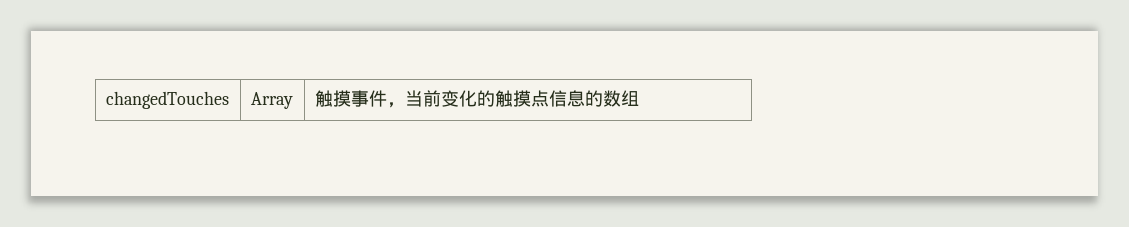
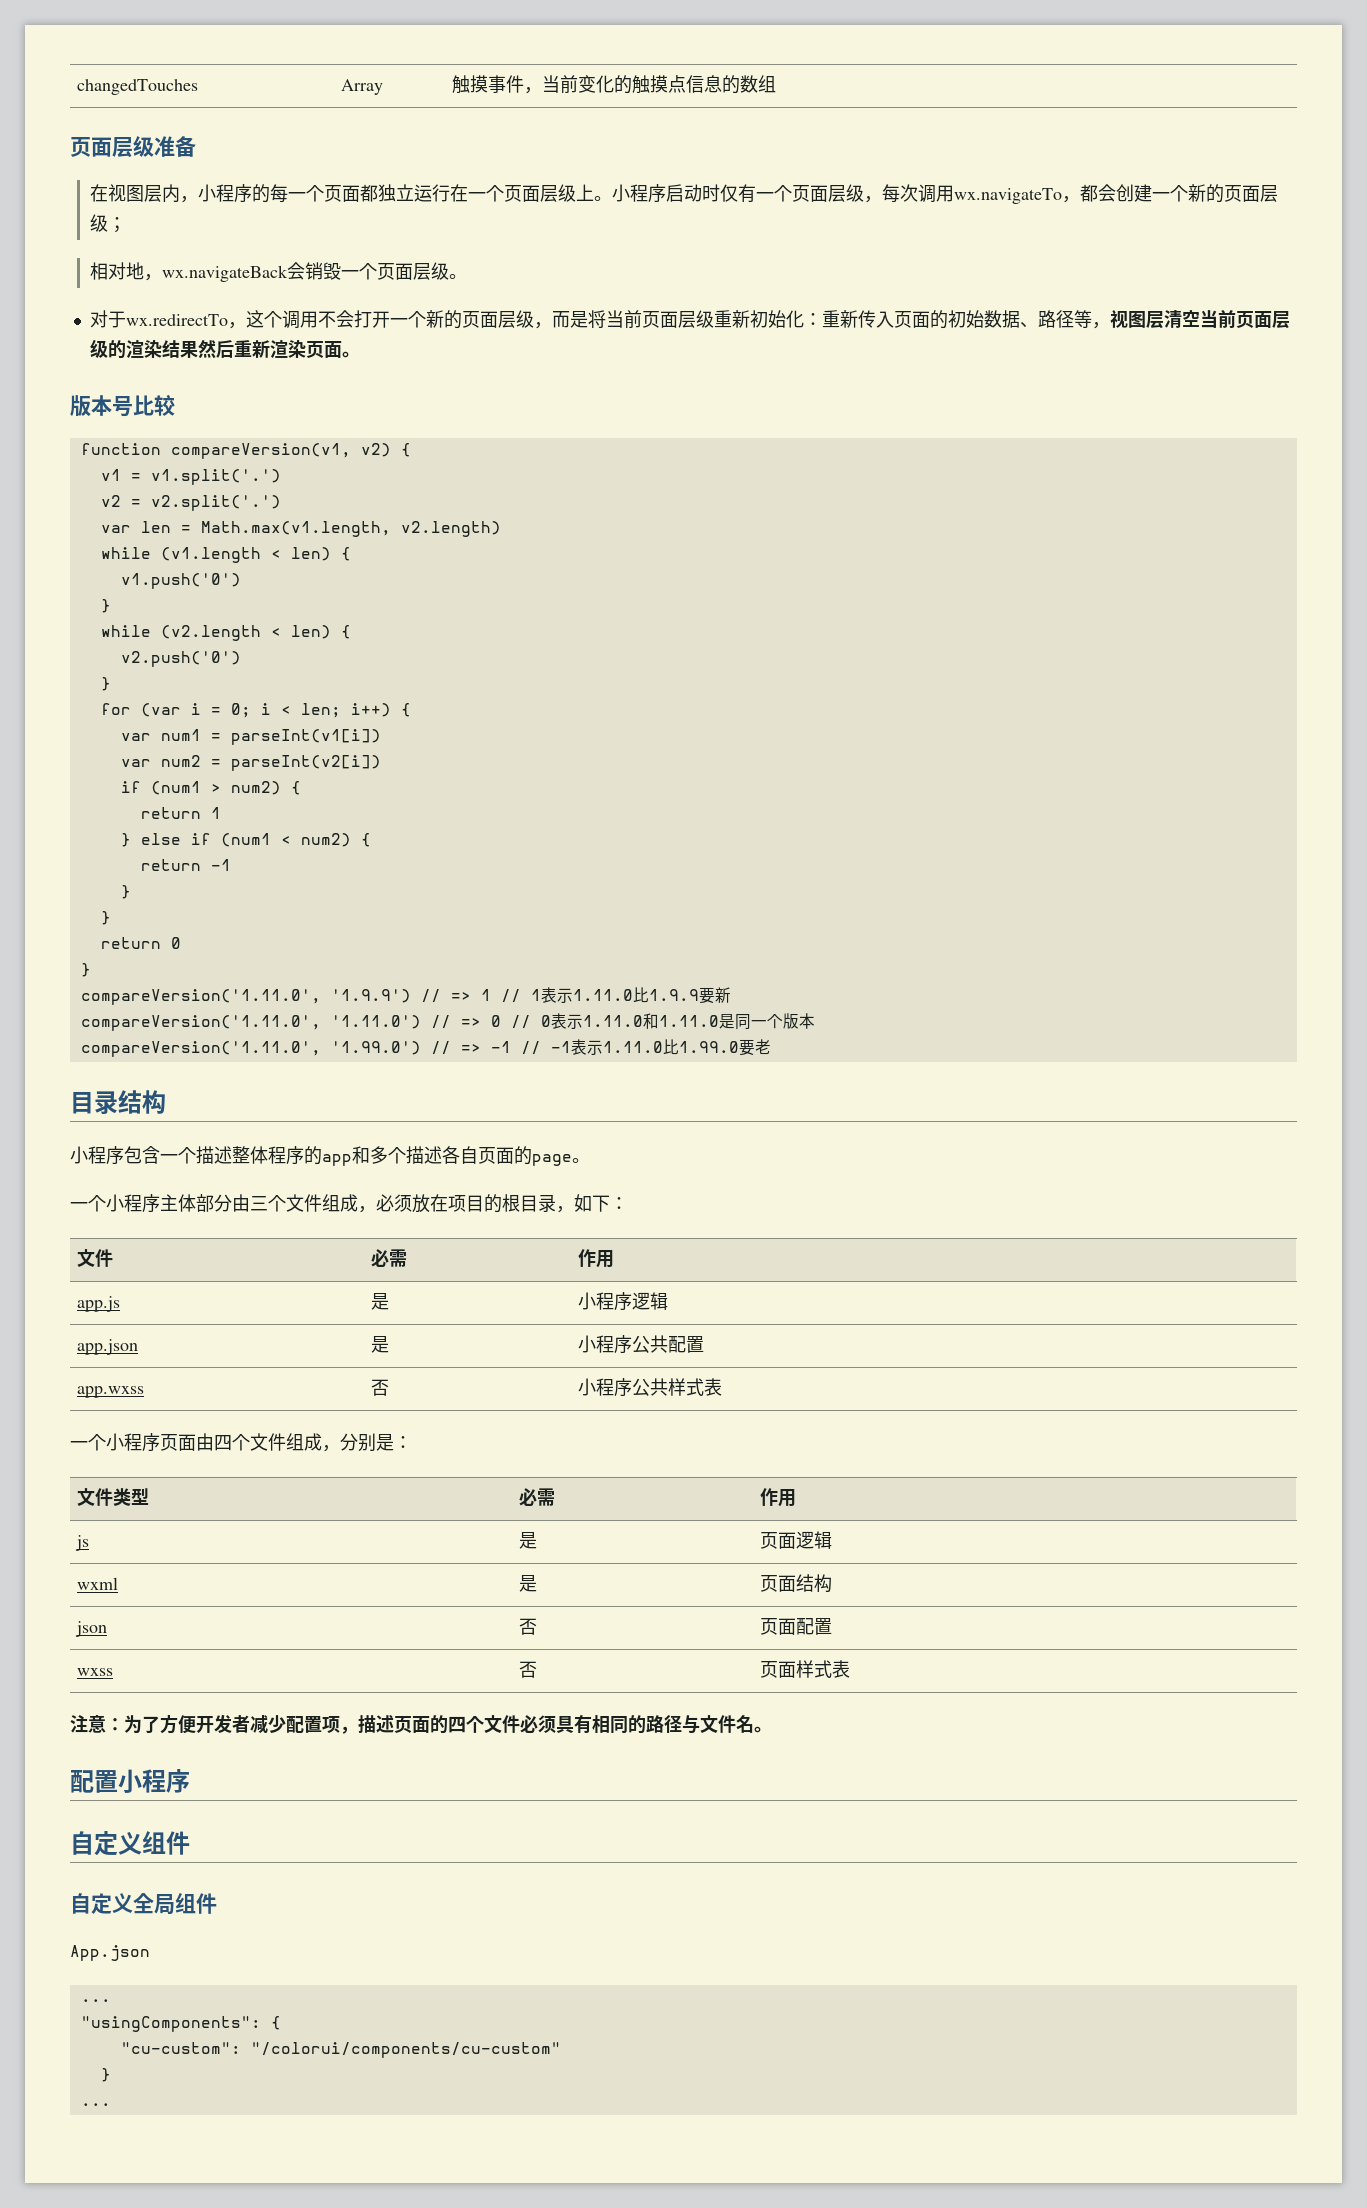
+ 页面层级准备
+ 在视图层内，小程序的每一个页面都独立运行在一个页面层级上。小程序启动时仅有一个页面层级，每次调用wx.navigateTo，都会创建一个新的页面层级；
+ 相对地，wx.navigateBack会销毁一个页面层级。
+ 对于wx.redirectTo，这个调用不会打开一个新的页面层级，而是将当前页面层级重新初始化：重新传入页面的初始数据、路径等，视图层清空当前页面层级的渲染结果然后重新渲染页面。
+ 版本号比较
+ function compareVersion(v1, v2) {
+ v1 = v1.split('.')
+ v2 = v2.split('.')
+ var len = Math.max(v1.length, v2.length)
+ while (v1.length < len) {
+ v1.push('0')
+ }
+ while (v2.length < len) {
+ v2.push('0')
+ }
+ for (var i = 0; i < len; i++) {
+ var num1 = parseInt(v1[i])
+ var num2 = parseInt(v2[i])
+ if (num1 > num2) {
+ return 1
+ } else if (num1 < num2) {
+ return -1
+ }
+ }
+ return 0
+ }
+ compareVersion('1.11.0', '1.9.9') // => 1 // 1表示1.11.0比1.9.9要新
+ compareVersion('1.11.0', '1.11.0') // => 0 // 0表示1.11.0和1.11.0是同一个版本
+ compareVersion('1.11.0', '1.99.0') // => -1 // -1表示1.11.0比1.99.0要老
+ 目录结构
+ 小程序包含一个描述整体程序的app和多个描述各自页面的page。
+ 一个小程序主体部分由三个文件组成，必须放在项目的根目录，如下：
+ 文件 | 必需 | 作用
+ app.js | 是 | 小程序逻辑
+ app.json | 是 | 小程序公共配置
+ app.wxss | 否 | 小程序公共样式表
+ 一个小程序页面由四个文件组成，分别是：
+ 文件类型 | 必需 | 作用
+ js | 是 | 页面逻辑
+ wxml | 是 | 页面结构
+ json | 否 | 页面配置
+ wxss | 否 | 页面样式表
+ 注意：为了方便开发者减少配置项，描述页面的四个文件必须具有相同的路径与文件名。
+ 配置小程序
+ 自定义组件
+ 自定义全局组件
+ App.json
+ ...
+ "usingComponents": {
+ "cu-custom": "/colorui/components/cu-custom"
+ }
+ ...

